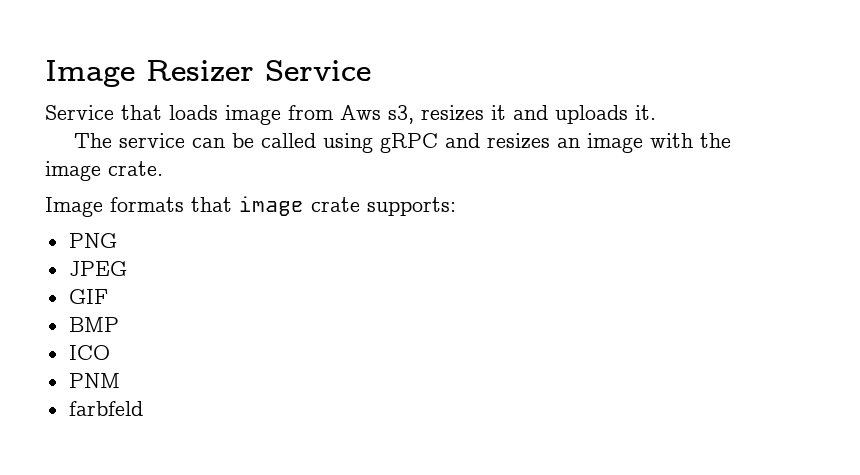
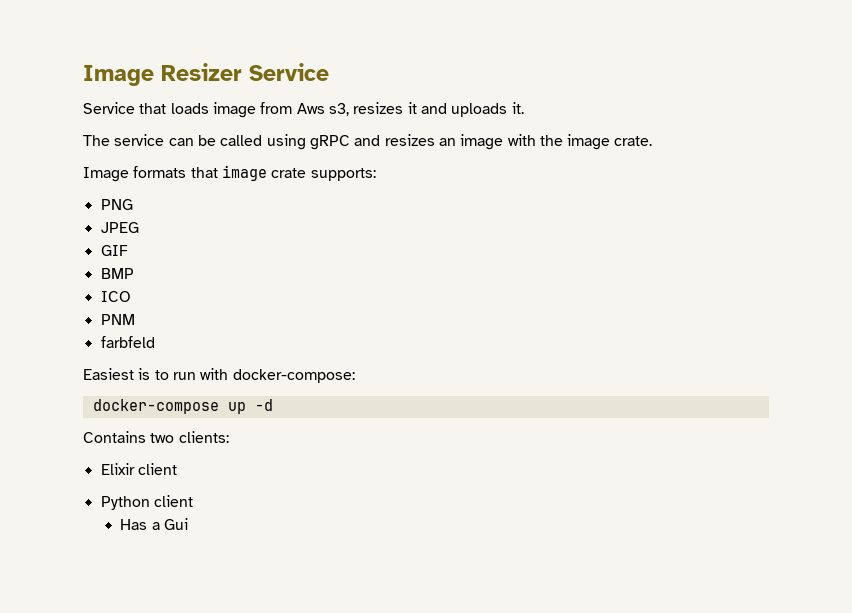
+ Easiest is to run with docker-compose:
+ docker-compose up -d
+ Contains two clients:
+ Elixir client
+ Python client
+ Has a Gui

